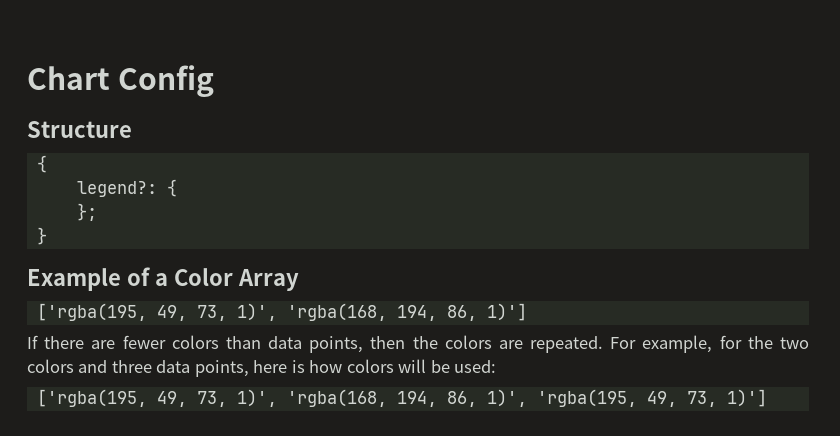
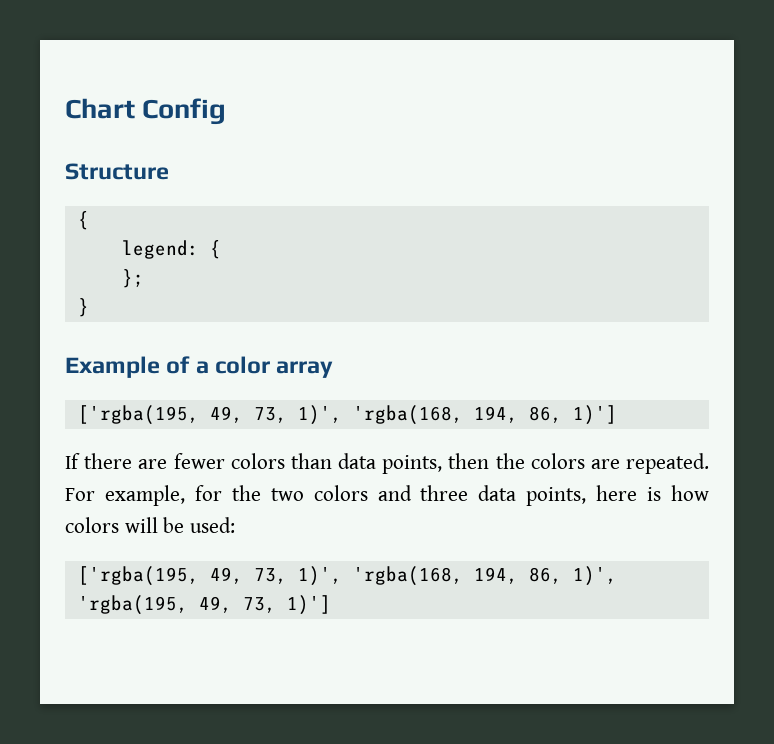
- legend?: {
+ legend: {
- Example of a Color Array
+ Example of a color array

